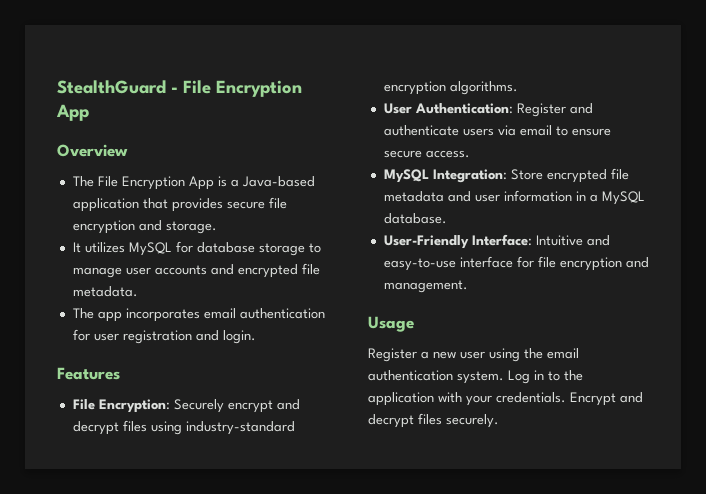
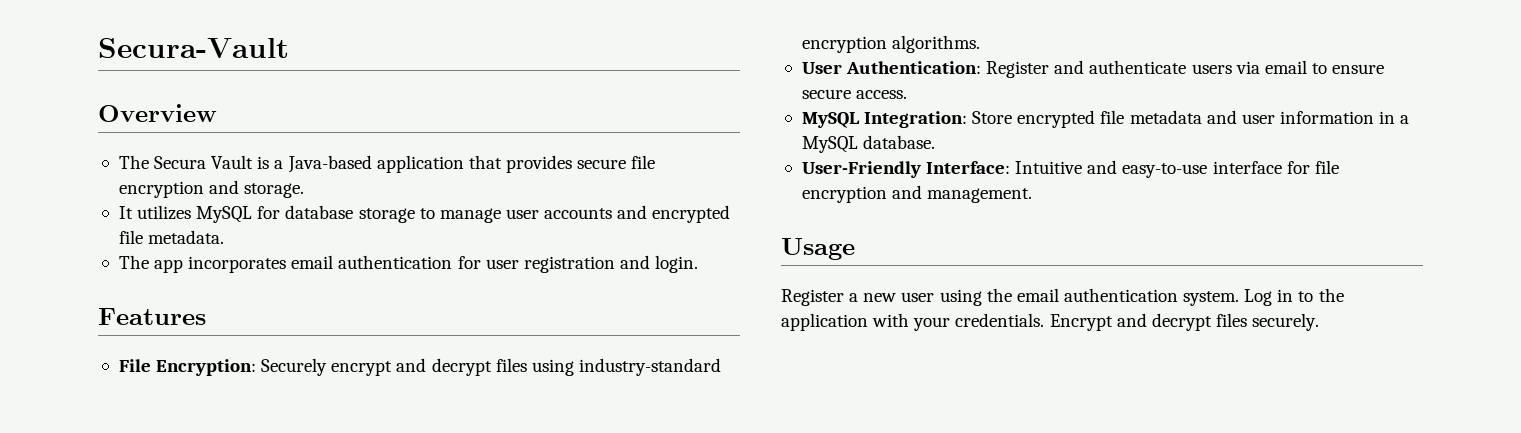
- StealthGuard - File Encryption App
+ Secura-Vault
- The File Encryption App is a Java-based application that provides secure file encryption and storage.
+ The Secura Vault is a Java-based application that provides secure file encryption and storage.

